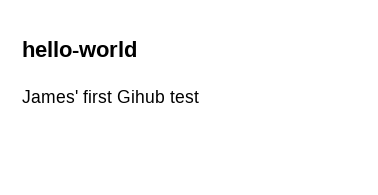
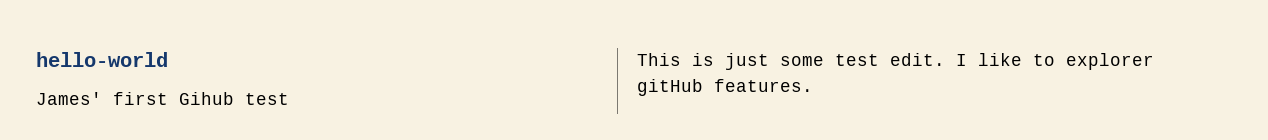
+ This is just some test edit. I like to explorer gitHub features.

